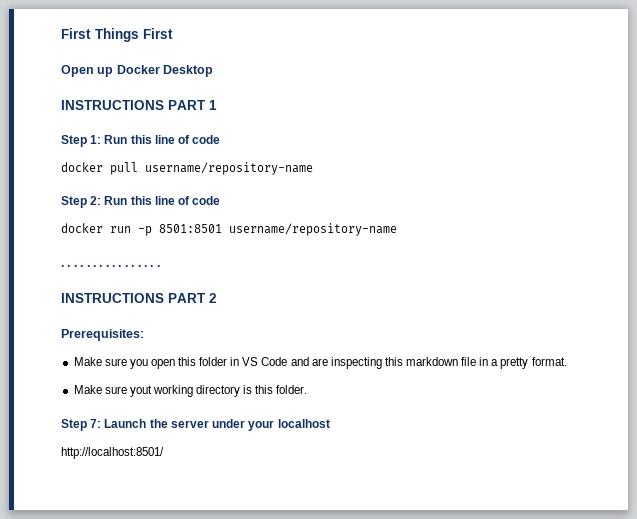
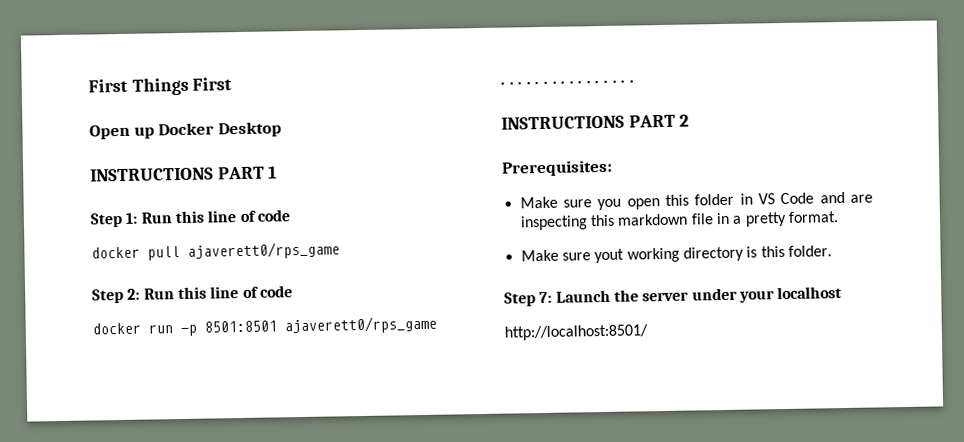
- docker pull username/repository-name
+ docker pull ajaverett0/rps_game
- docker run -p 8501:8501 username/repository-name
+ docker run -p 8501:8501 ajaverett0/rps_game

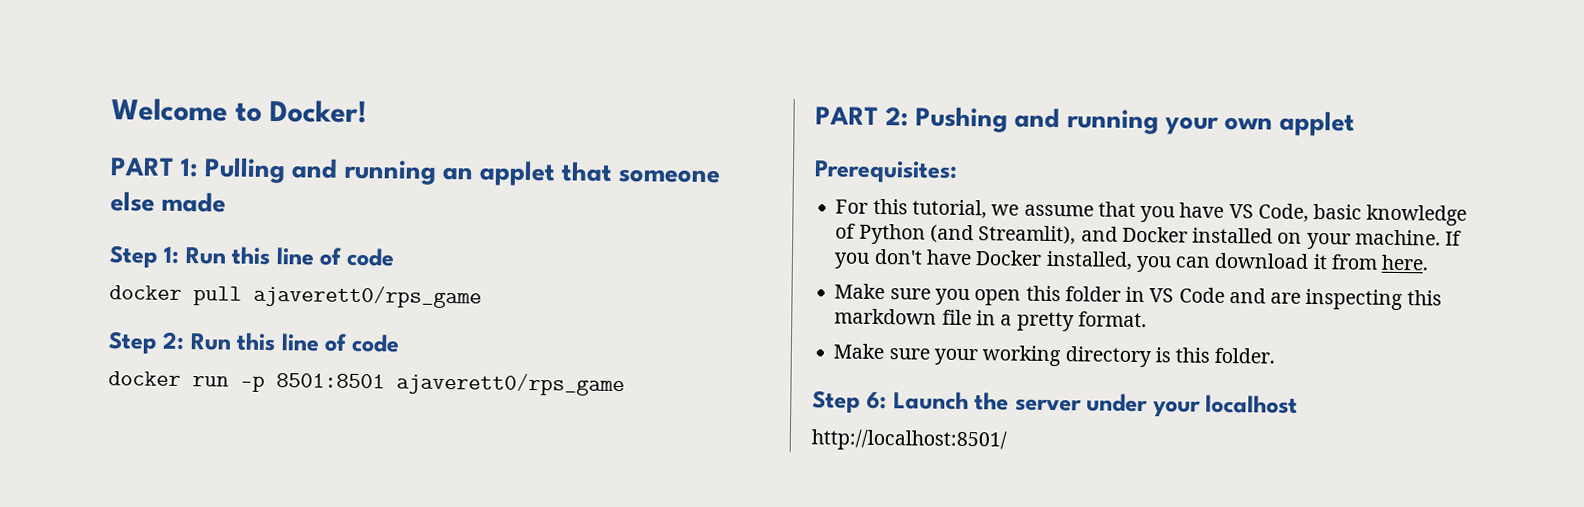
- First Things First
- Open up Docker Desktop
- INSTRUCTIONS PART 1
+ Welcome to Docker!
+ PART 1: Pulling and running an applet that someone else made
- . . . . . . . . . . . . . . . .
- INSTRUCTIONS PART 2
+ PART 2: Pushing and running your own applet
  Prerequisites:
+ For this tutorial, we assume that you have VS Code, basic knowledge of Python (and Streamlit), and Docker installed on your machine. If you don't have Docker installed, you can download it from here.
- Make sure yout working directory is this folder.
+ Make sure your working directory is this folder.
- Step 7: Launch the server under your localhost
+ Step 6: Launch the server under your localhost

